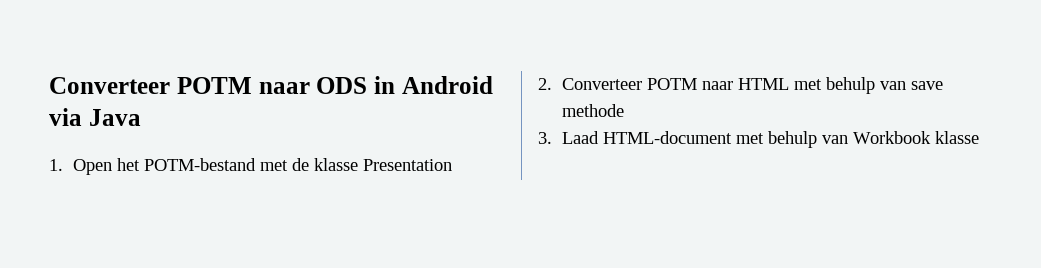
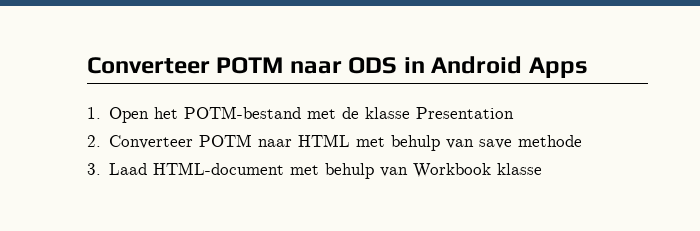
- Converteer POTM naar ODS in Android via Java
+ Converteer POTM naar ODS in Android Apps

